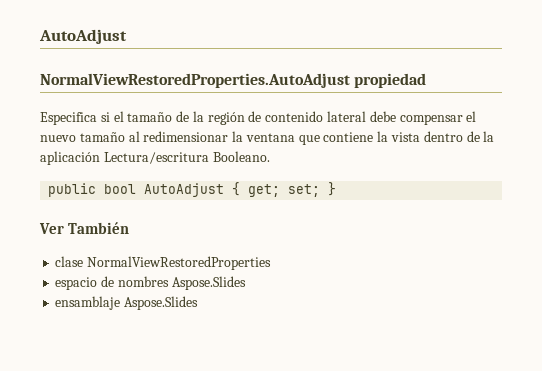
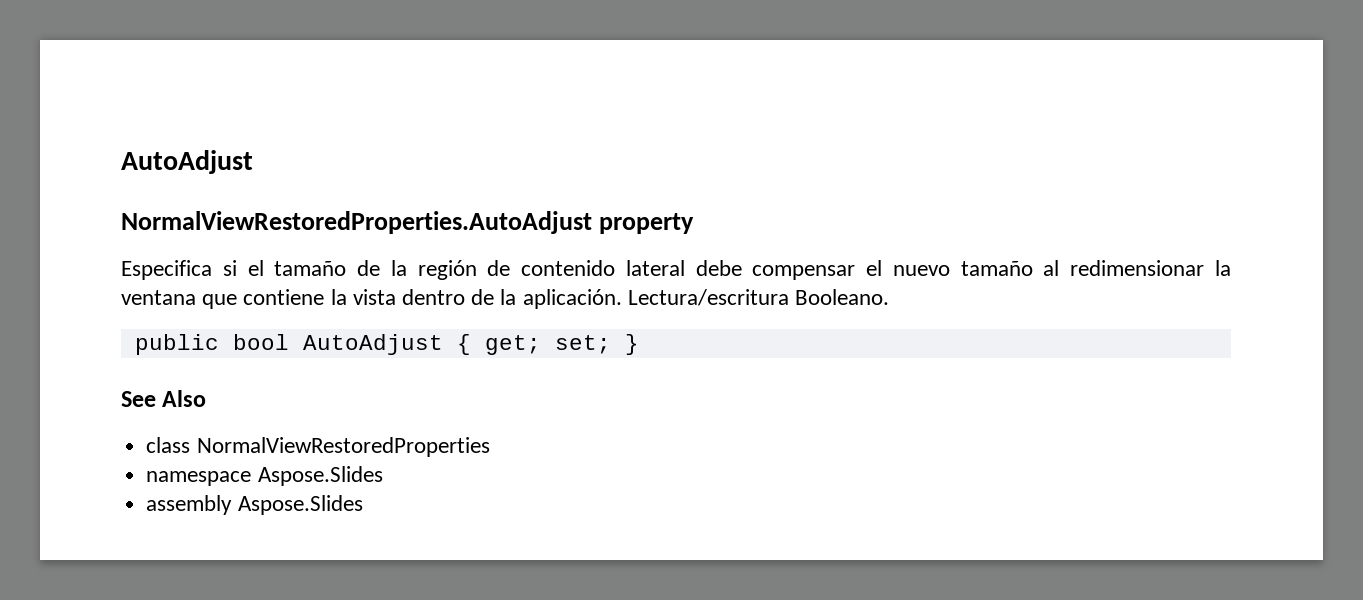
- NormalViewRestoredProperties.AutoAdjust propiedad
+ NormalViewRestoredProperties.AutoAdjust property
- Especifica si el tamaño de la región de contenido lateral debe compensar el nuevo tamaño al redimensionar la ventana que contiene la vista dentro de la aplicación Lectura/escritura Booleano.
+ Especifica si el tamaño de la región de contenido lateral debe compensar el nuevo tamaño al redimensionar la ventana que contiene la vista dentro de la aplicación. Lectura/escritura Booleano.
- Ver También
- clase NormalViewRestoredProperties
- espacio de nombres Aspose.Slides
+ See Also
+ class NormalViewRestoredProperties
+ namespace Aspose.Slides
- ensamblaje Aspose.Slides
+ assembly Aspose.Slides

